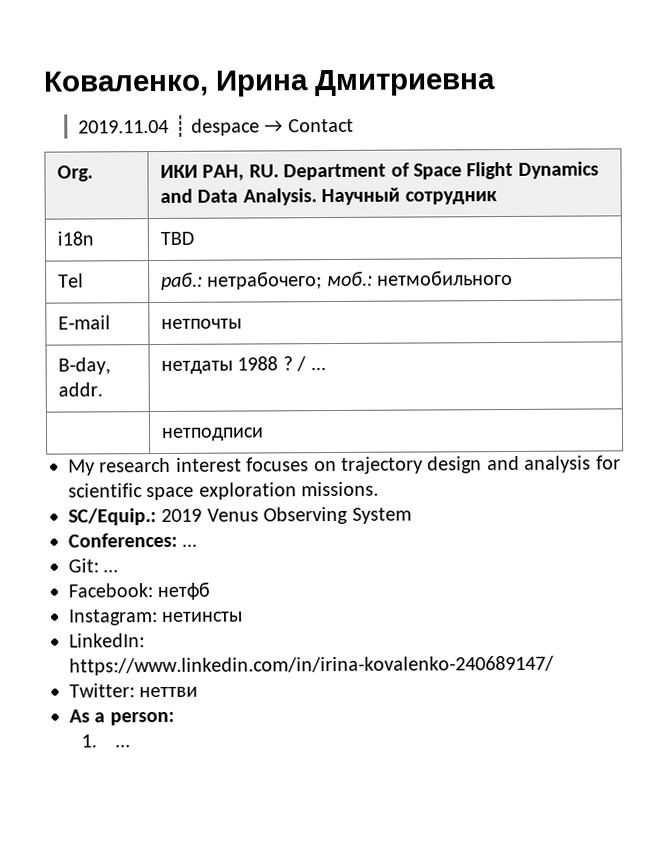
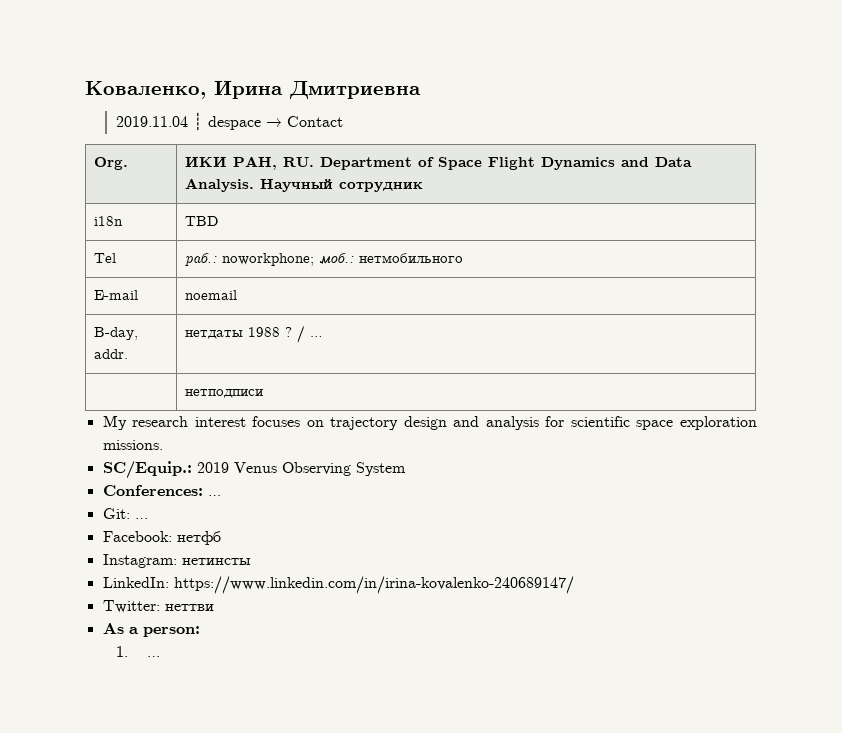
- Tel | раб.: нетрабочего; моб.: нетмобильного
+ Tel | раб.: noworkphone; моб.: нетмобильного
- E‑mail | нетпочты
+ E‑mail | noemail

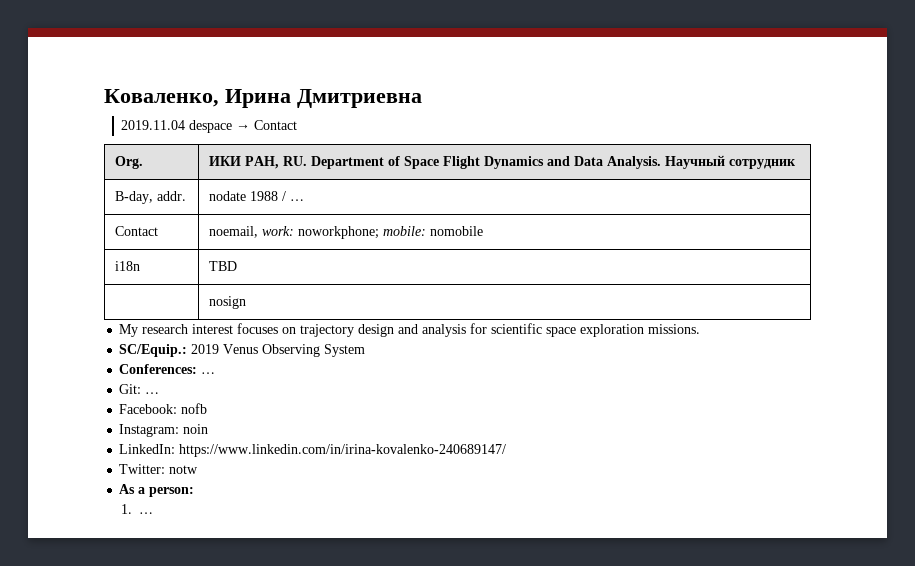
- 2019.11.04 ┊ despace → Contact
+ 2019.11.04 despace → Contact
+ B‑day, addr. | nodate 1988 / …
+ Contact | noemail, work: noworkphone; mobile: nomobile
  i18n | TBD
- Tel | раб.: noworkphone; моб.: нетмобильного
- E‑mail | noemail
- B‑day, addr. | нетдаты 1988 ? / …
- | нетподписи
+ | nosign
- Facebook: нетфб
+ Facebook: nofb
- Instagram: нетинсты
+ Instagram: noin
- Twitter: неттви
+ Twitter: notw

